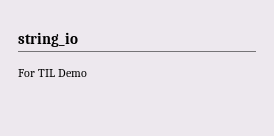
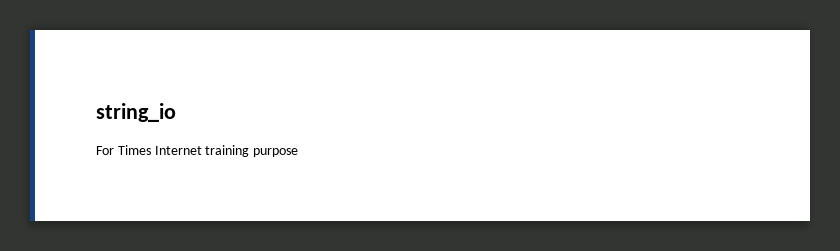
- For TIL Demo
+ For Times Internet training purpose

